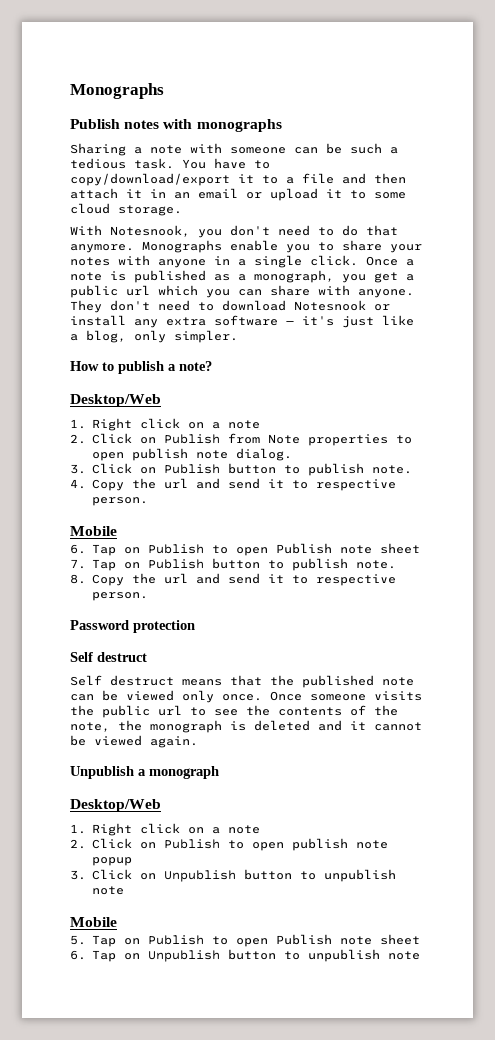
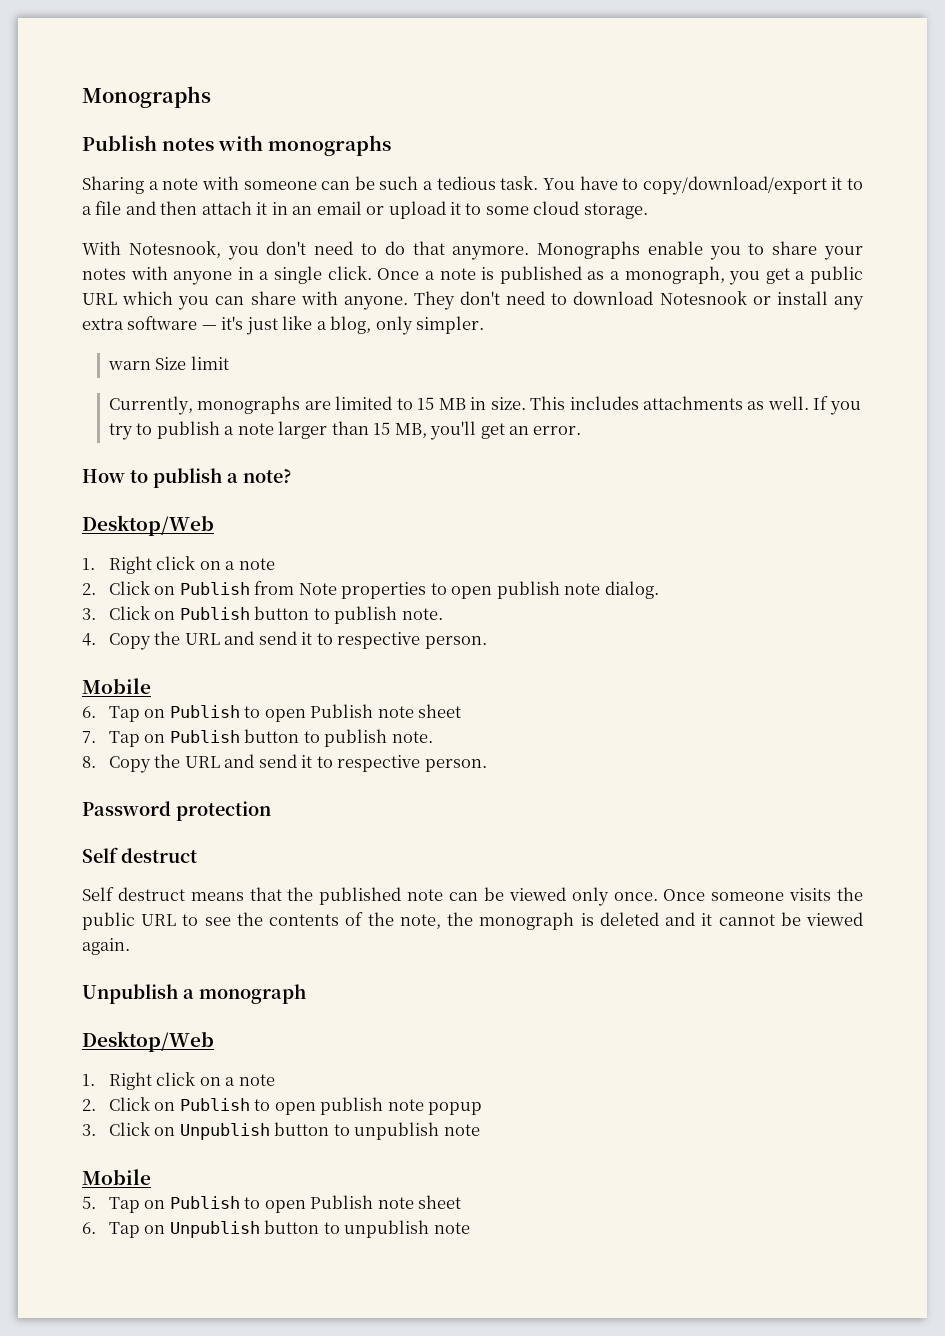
- Once a note is published as a monograph, you get a public url which you can share with anyone.
+ Once a note is published as a monograph, you get a public URL which you can share with anyone.
+ warn Size limit
+ Currently, monographs are limited to 15 MB in size. This includes attachments as well. If you try to publish a note larger than 15 MB, you'll get an error.
- 4. Copy the url and send it to respective person.
+ 4. Copy the URL and send it to respective person.
- 8. Copy the url and send it to respective person.
+ 8. Copy the URL and send it to respective person.
- Once someone visits the public url to see the contents of the note, the monograph is deleted and it cannot be viewed again.
+ Once someone visits the public URL to see the contents of the note, the monograph is deleted and it cannot be viewed again.

